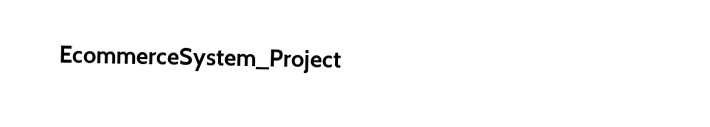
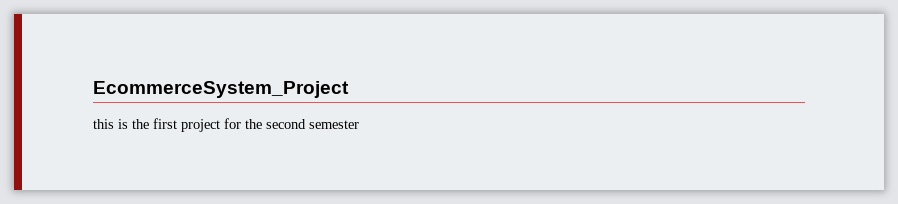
+ this is the first project for the second semester

